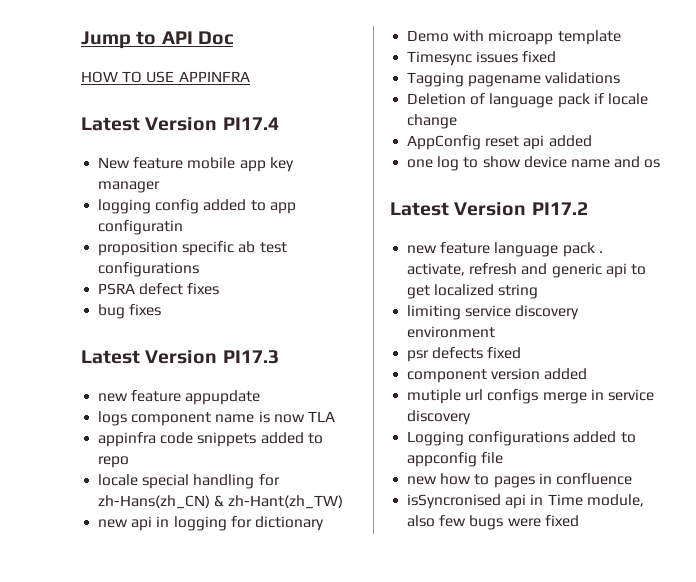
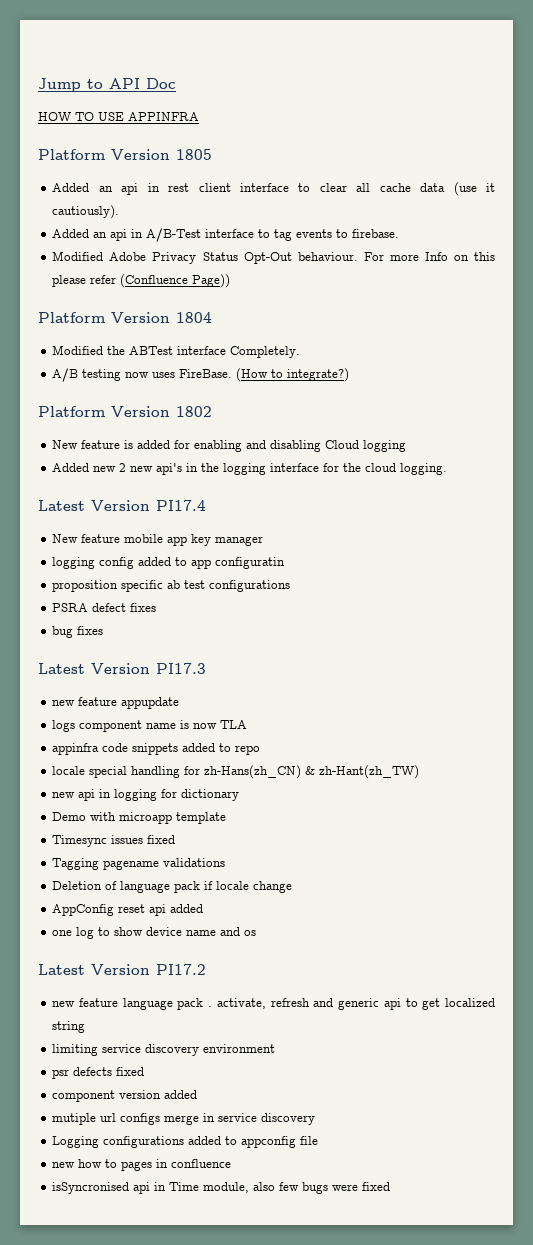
+ Platform Version 1805
+ Added an api in rest client interface to clear all cache data (use it cautiously).
+ Added an api in A/B-Test interface to tag events to firebase.
+ Modified Adobe Privacy Status Opt-Out behaviour. For more Info on this please refer (Confluence Page))
+ Platform Version 1804
+ Modified the ABTest interface Completely.
+ A/B testing now uses FireBase. (How to integrate?)
+ Platform Version 1802
+ New feature is added for enabling and disabling Cloud logging
+ Added new 2 new api's in the logging interface for the cloud logging.

